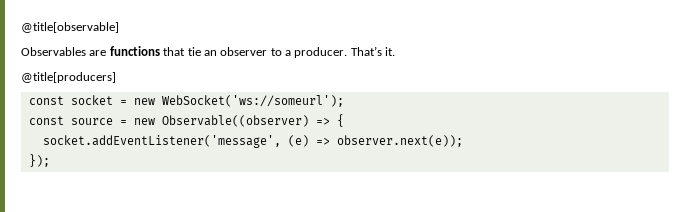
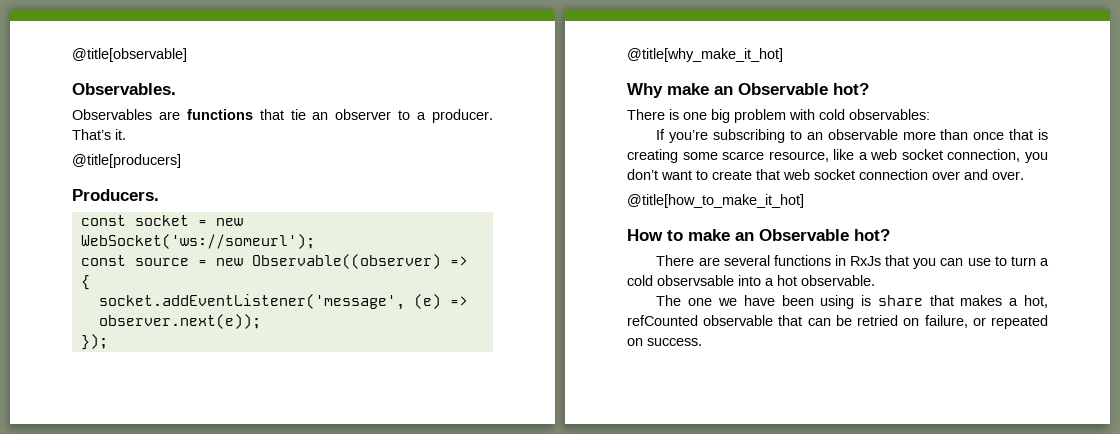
+ Observables.
+ Producers.
+ @title[why_make_it_hot]
+ Why make an Observable hot?
+ There is one big problem with cold observables:
+ If you’re subscribing to an observable more than once that is creating some scarce resource, like a web socket connection, you don’t want to create that web socket connection over and over.
+ @title[how_to_make_it_hot]
+ How to make an Observable hot?
+ There are several functions in RxJs that you can use to turn a cold observsable into a hot observable.
+ The one we have been using is share that makes a hot, refCounted observable that can be retried on failure, or repeated on success.

